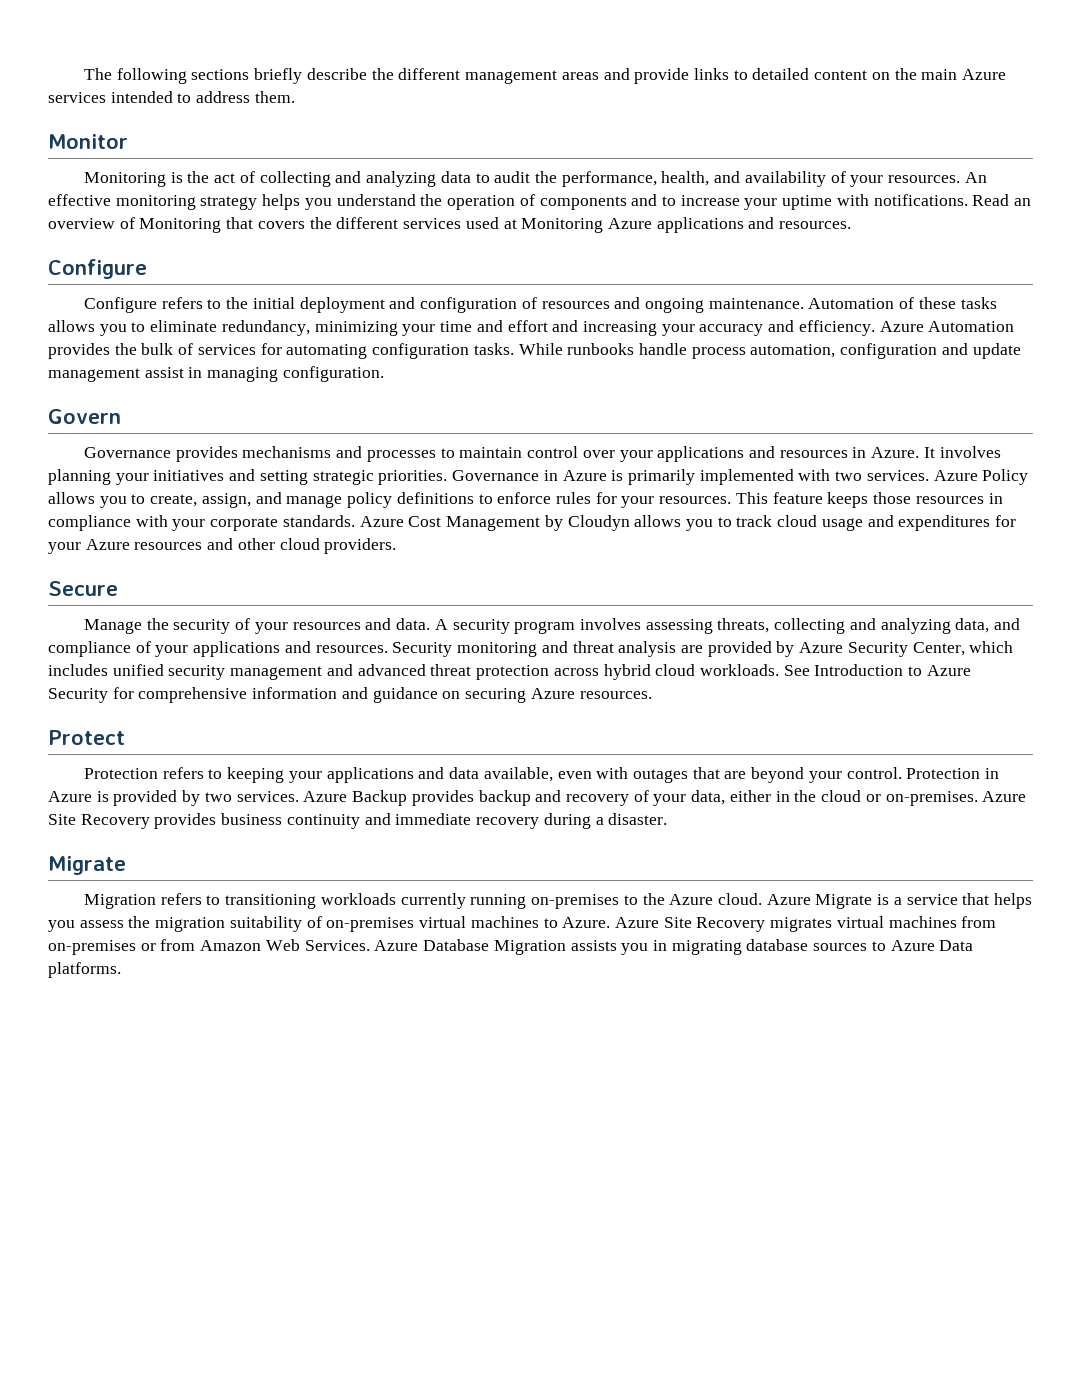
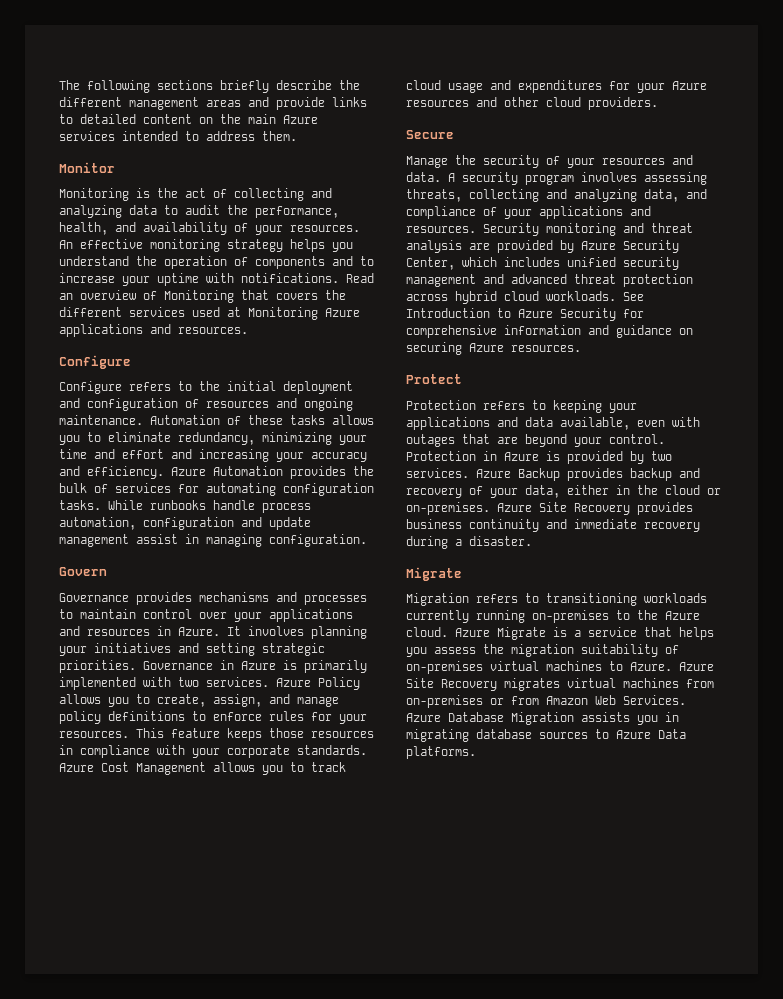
- Azure Cost Management by Cloudyn allows you to track cloud usage and expenditures for your Azure resources and other cloud providers.
+ Azure Cost Management allows you to track cloud usage and expenditures for your Azure resources and other cloud providers.

